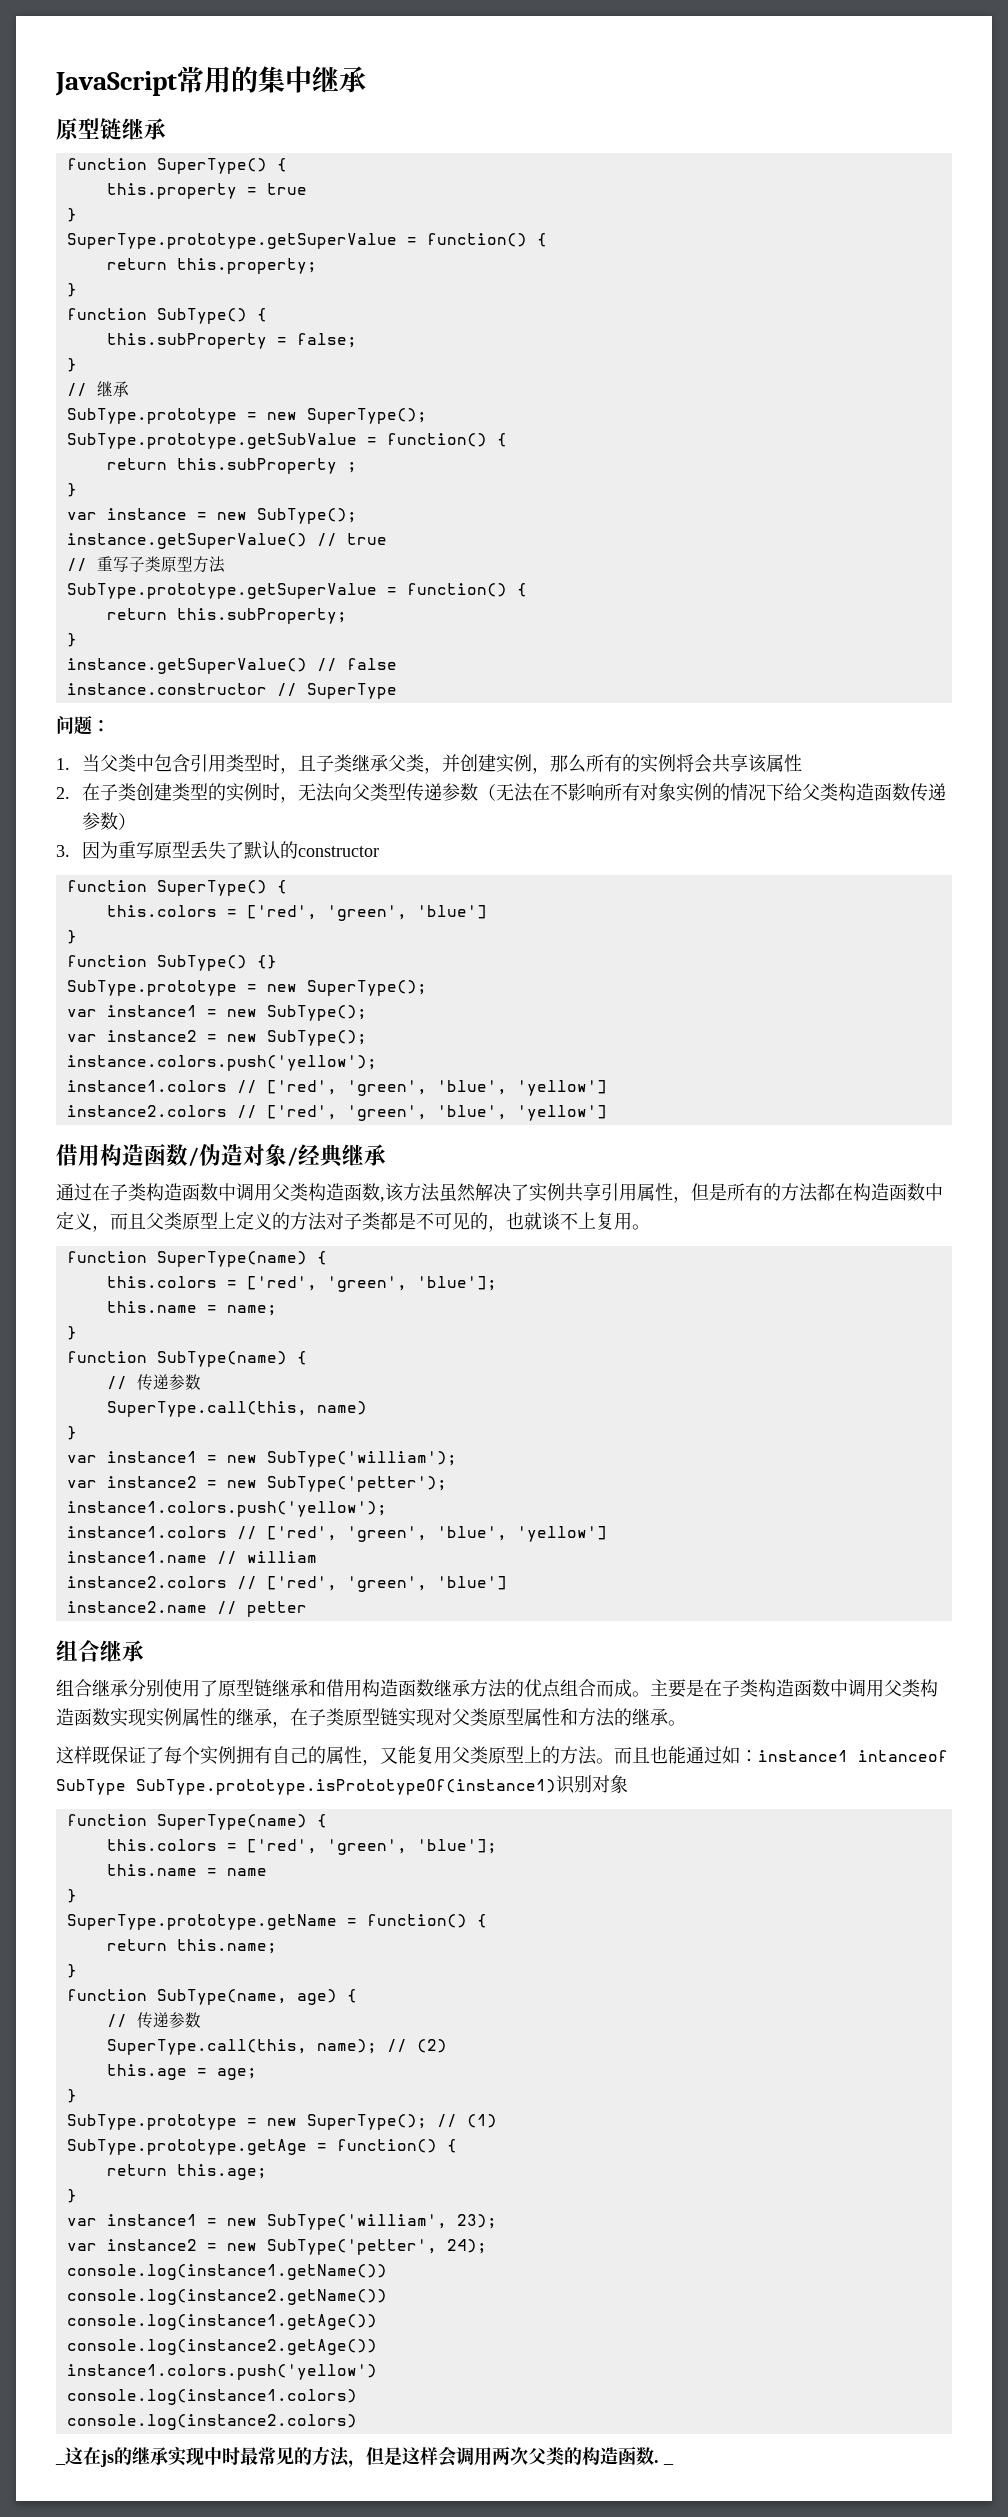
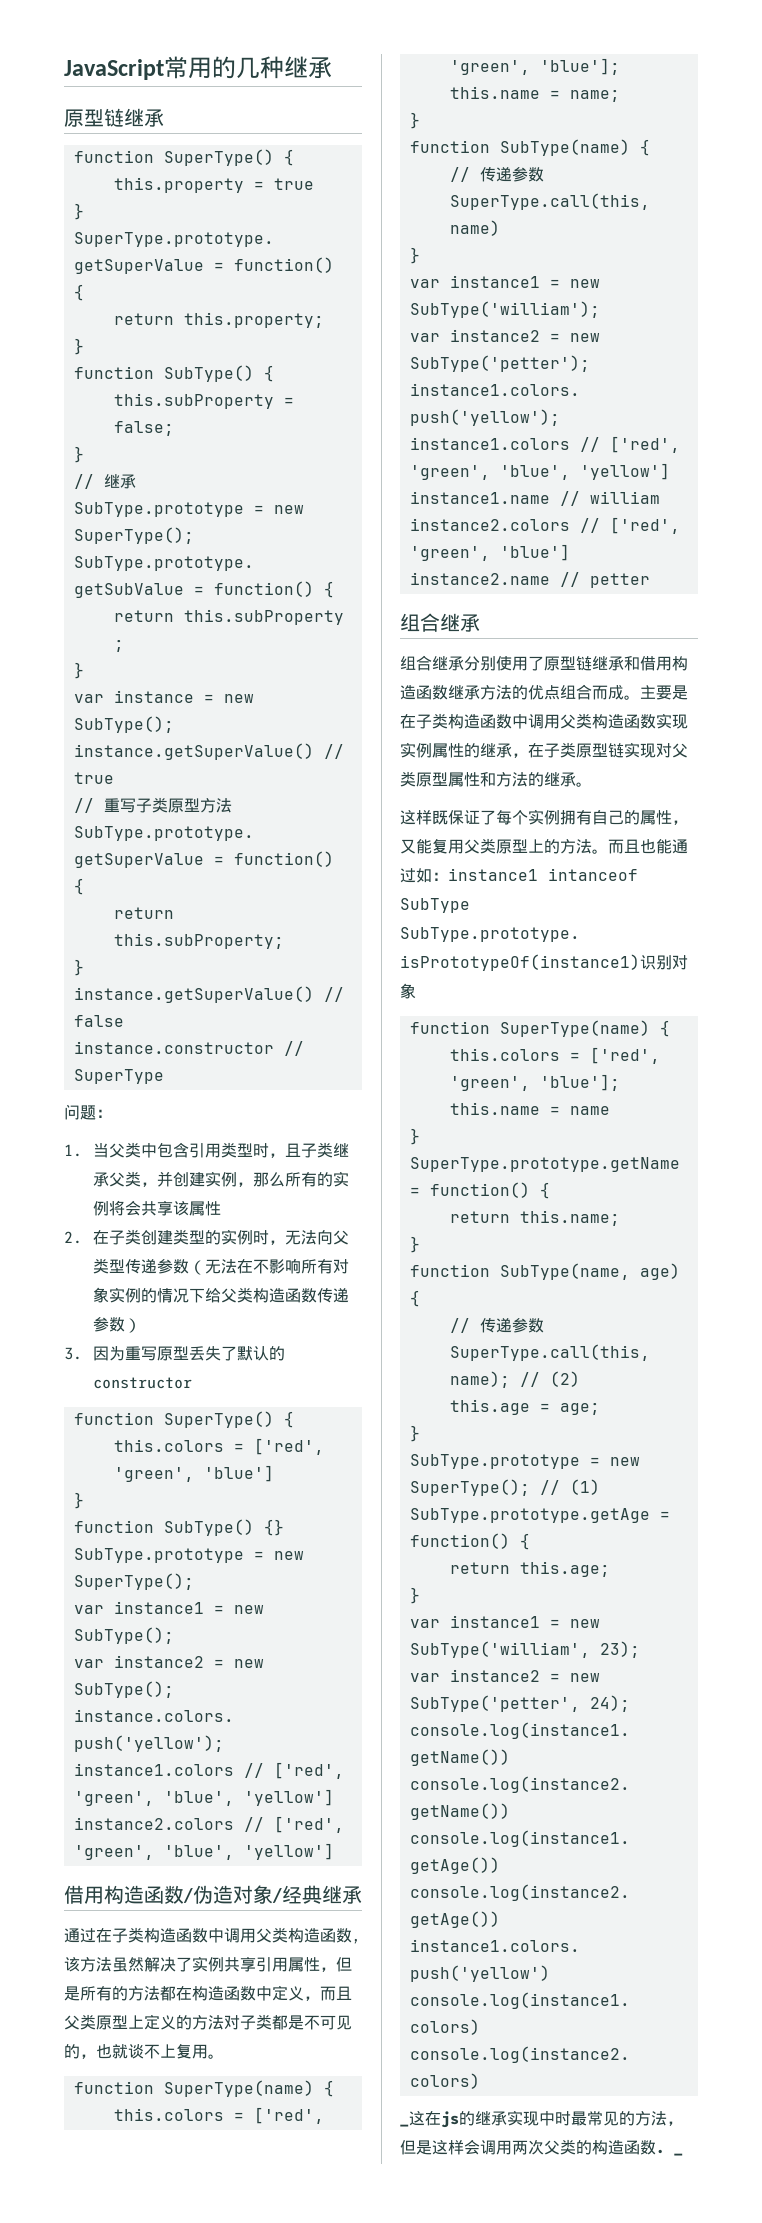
- JavaScript常用的集中继承
+ JavaScript常用的几种继承

